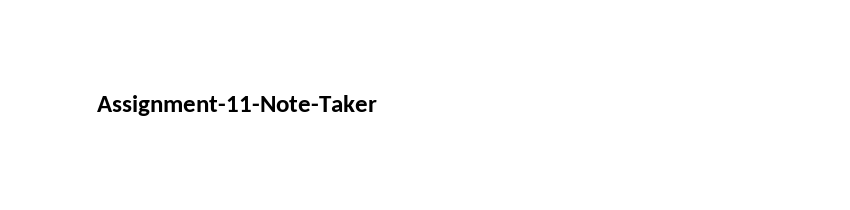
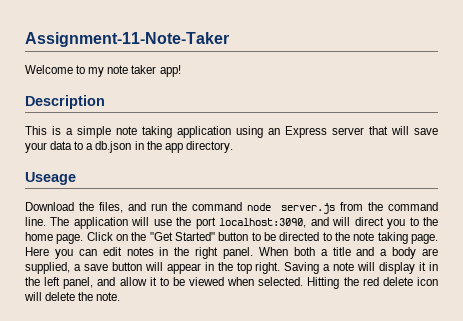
+ Welcome to my note taker app!
+ Description
+ This is a simple note taking application using an Express server that will save your data to a db.json in the app directory.
+ Useage
+ Download the files, and run the command node server.js from the command line. The application will use the port localhost:3090, and will direct you to the home page. Click on the "Get Started" button to be directed to the note taking page. Here you can edit notes in the right panel. When both a title and a body are supplied, a save button will appear in the top right. Saving a note will display it in the left panel, and allow it to be viewed when selected. Hitting the red delete icon will delete the note.

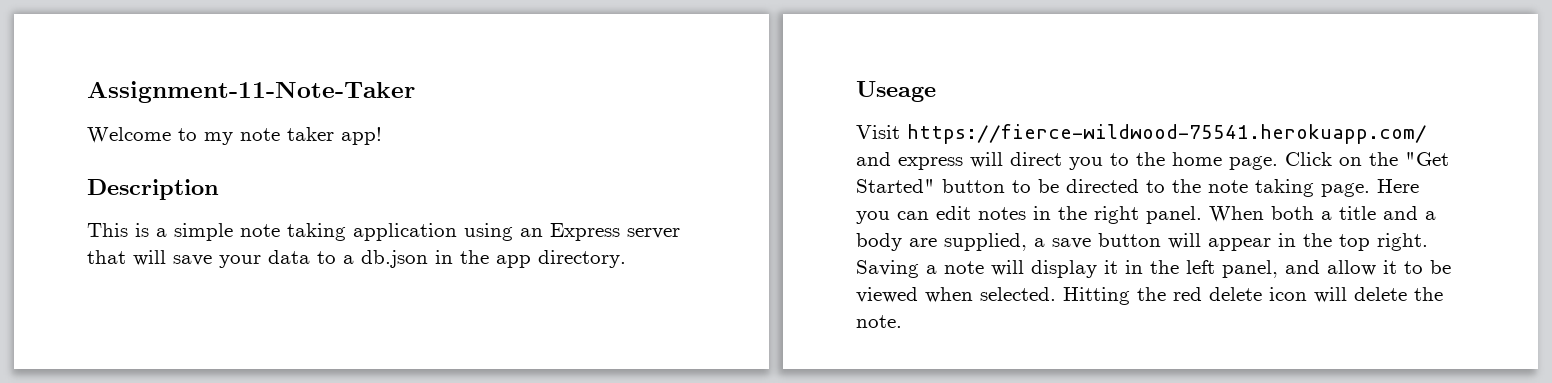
- Download the files, and run the command node server.js from the command line. The application will use the port localhost:3090, and will direct you to the home page.
+ Visit https://fierce-wildwood-75541.herokuapp.com/ and express will direct you to the home page.

